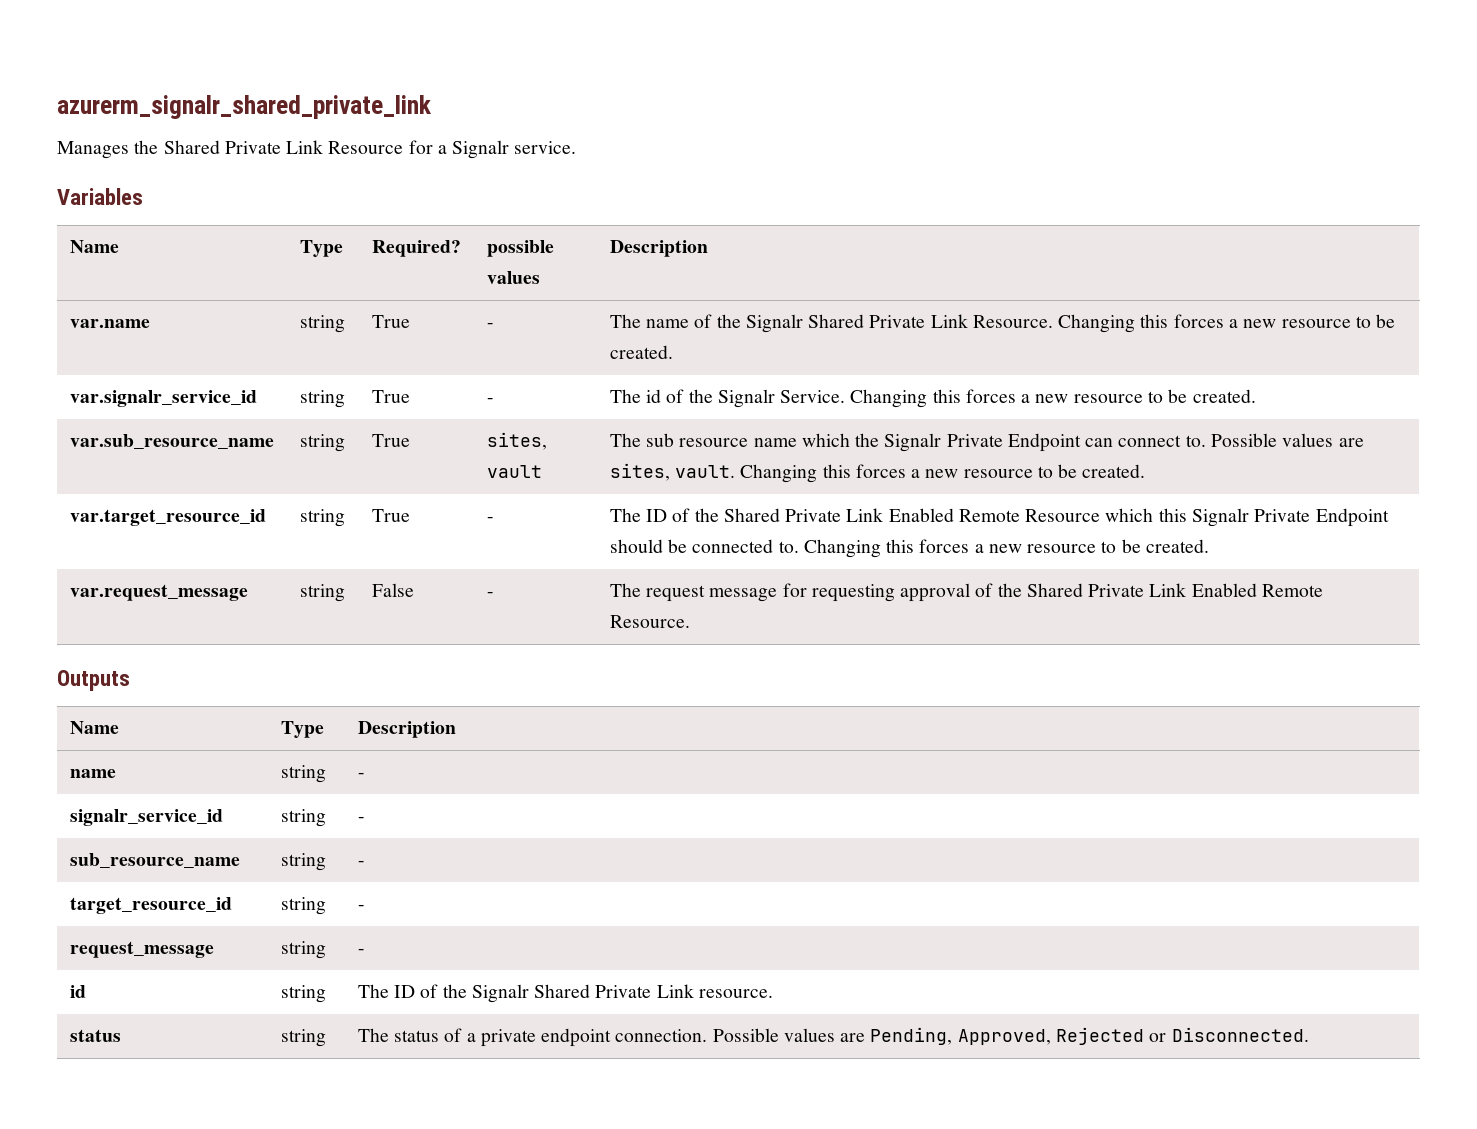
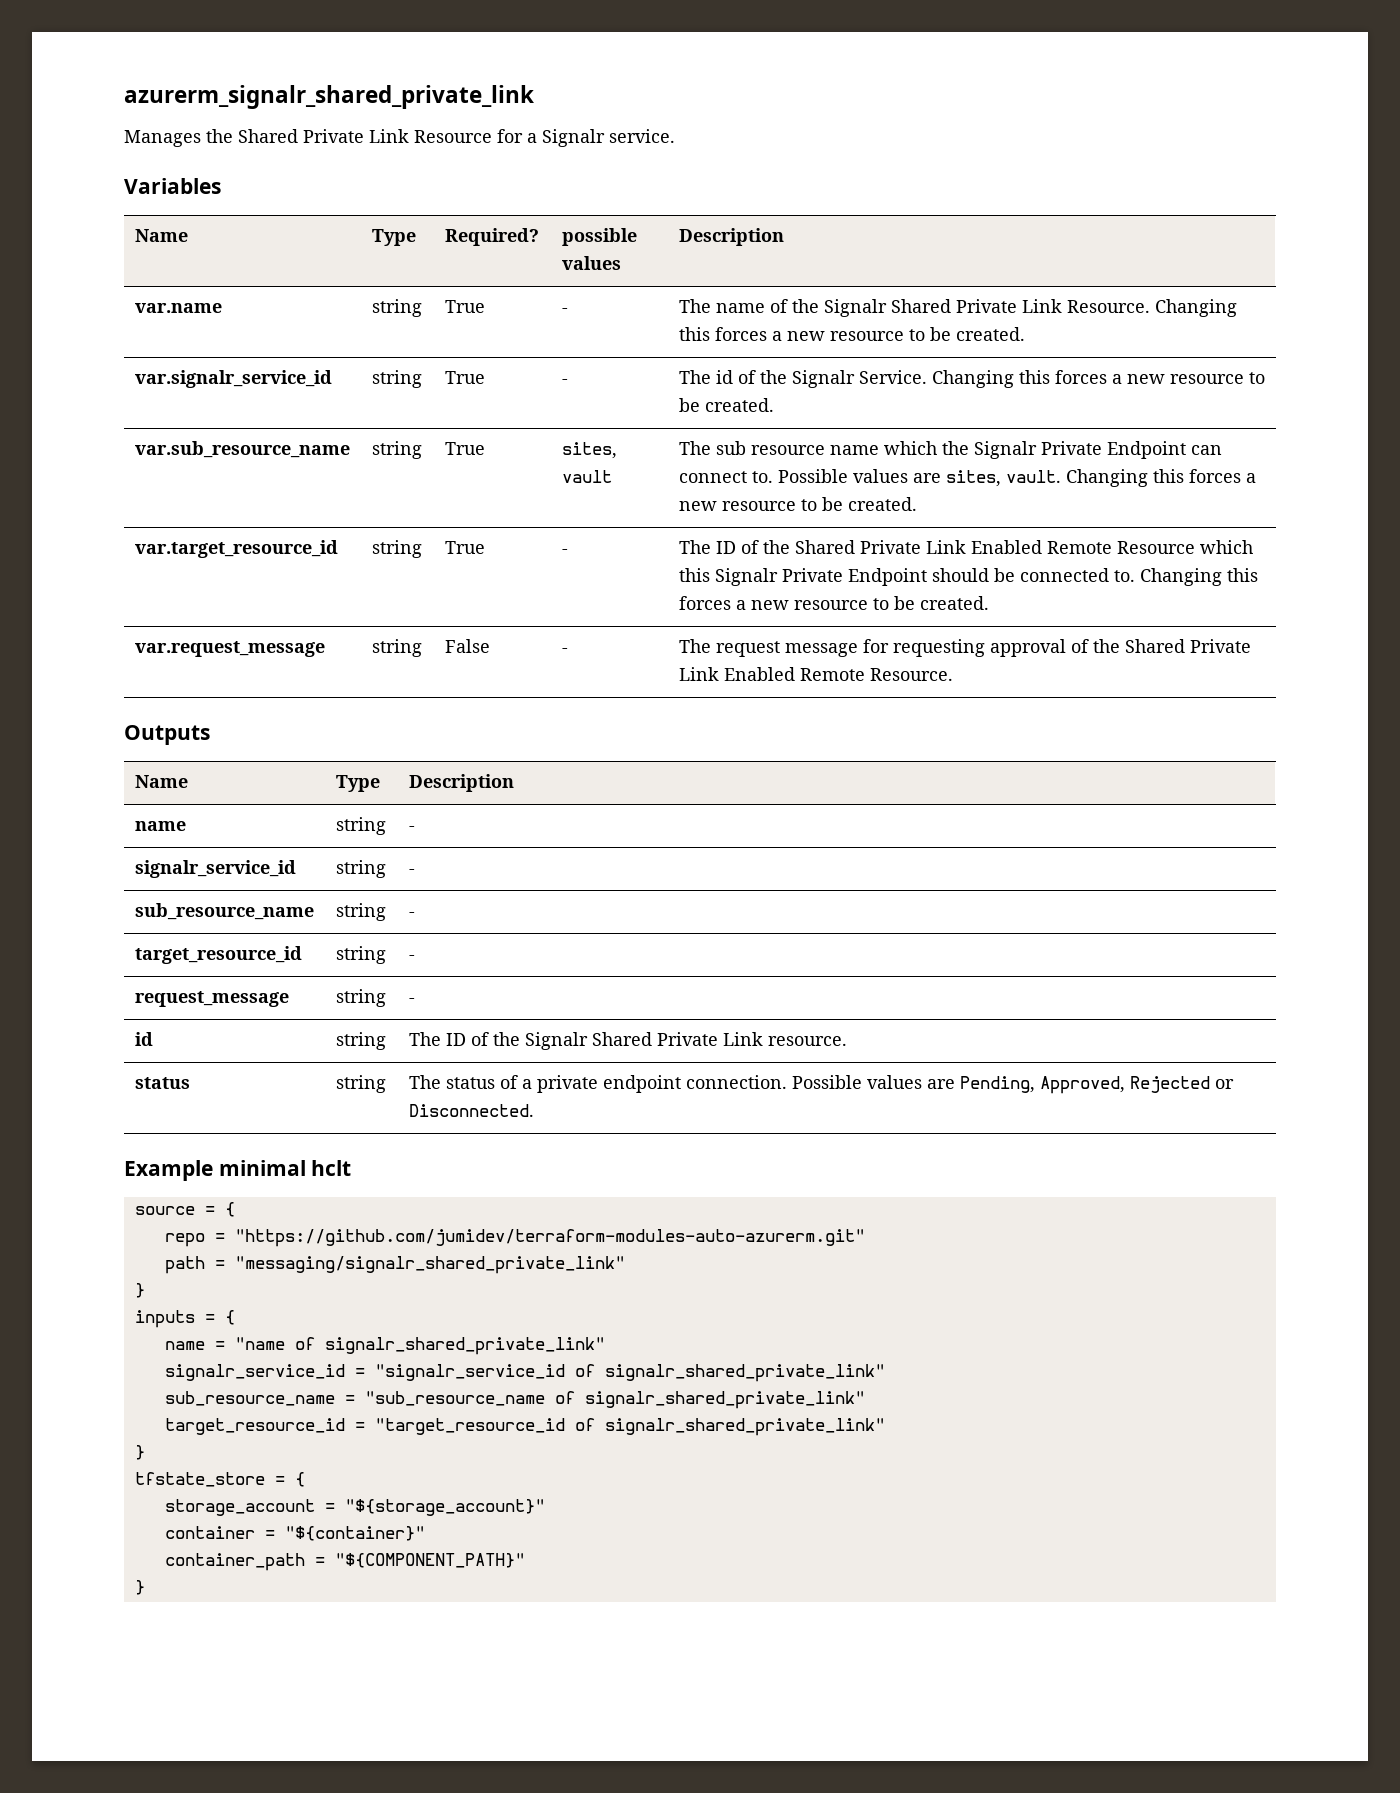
+ Example minimal hclt
+ source = {
+ repo = "https://github.com/jumidev/terraform-modules-auto-azurerm.git"
+ path = "messaging/signalr_shared_private_link"
+ }
+ inputs = {
+ name = "name of signalr_shared_private_link"
+ signalr_service_id = "signalr_service_id of signalr_shared_private_link"
+ sub_resource_name = "sub_resource_name of signalr_shared_private_link"
+ target_resource_id = "target_resource_id of signalr_shared_private_link"
+ }
+ tfstate_store = {
+ storage_account = "${storage_account}"
+ container = "${container}"
+ container_path = "${COMPONENT_PATH}"
+ }

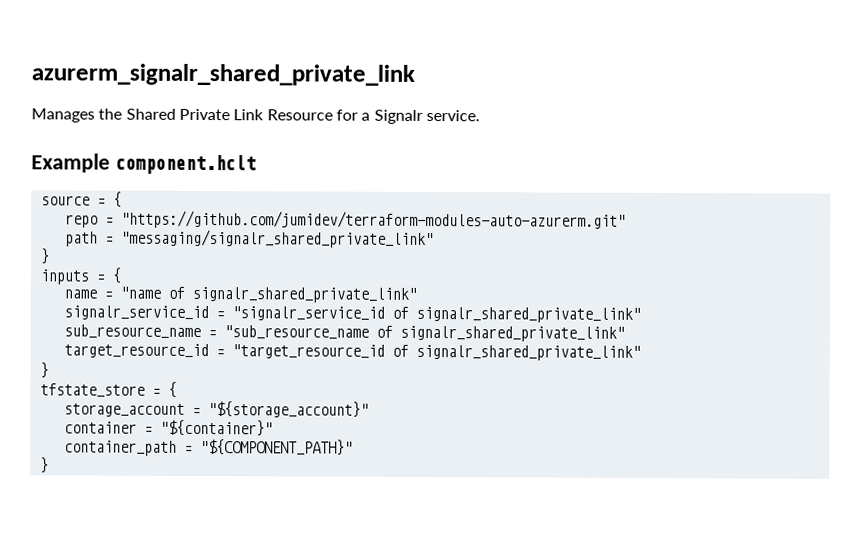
- Variables
- Name | Type | Required? | possible values | Description
- var.name | string | True | - | The name of the Signalr Shared Private Link Resource. Changing this forces a new resource to be created.
- var.signalr_service_id | string | True | - | The id of the Signalr Service. Changing this forces a new resource to be created.
- var.sub_resource_name | string | True | sites, vault | The sub resource name which the Signalr Private Endpoint can connect to. Possible values are sites, vault. Changing this forces a new resource to be created.
- var.target_resource_id | string | True | - | The ID of the Shared Private Link Enabled Remote Resource which this Signalr Private Endpoint should be connected to. Changing this forces a new resource to be created.
- var.request_message | string | False | - | The request message for requesting approval of the Shared Private Link Enabled Remote Resource.
- Outputs
- Name | Type | Description
- name | string | -
- signalr_service_id | string | -
- sub_resource_name | string | -
- target_resource_id | string | -
- request_message | string | -
- id | string | The ID of the Signalr Shared Private Link resource.
- status | string | The status of a private endpoint connection. Possible values are Pending, Approved, Rejected or Disconnected.
- Example minimal hclt
+ Example component.hclt

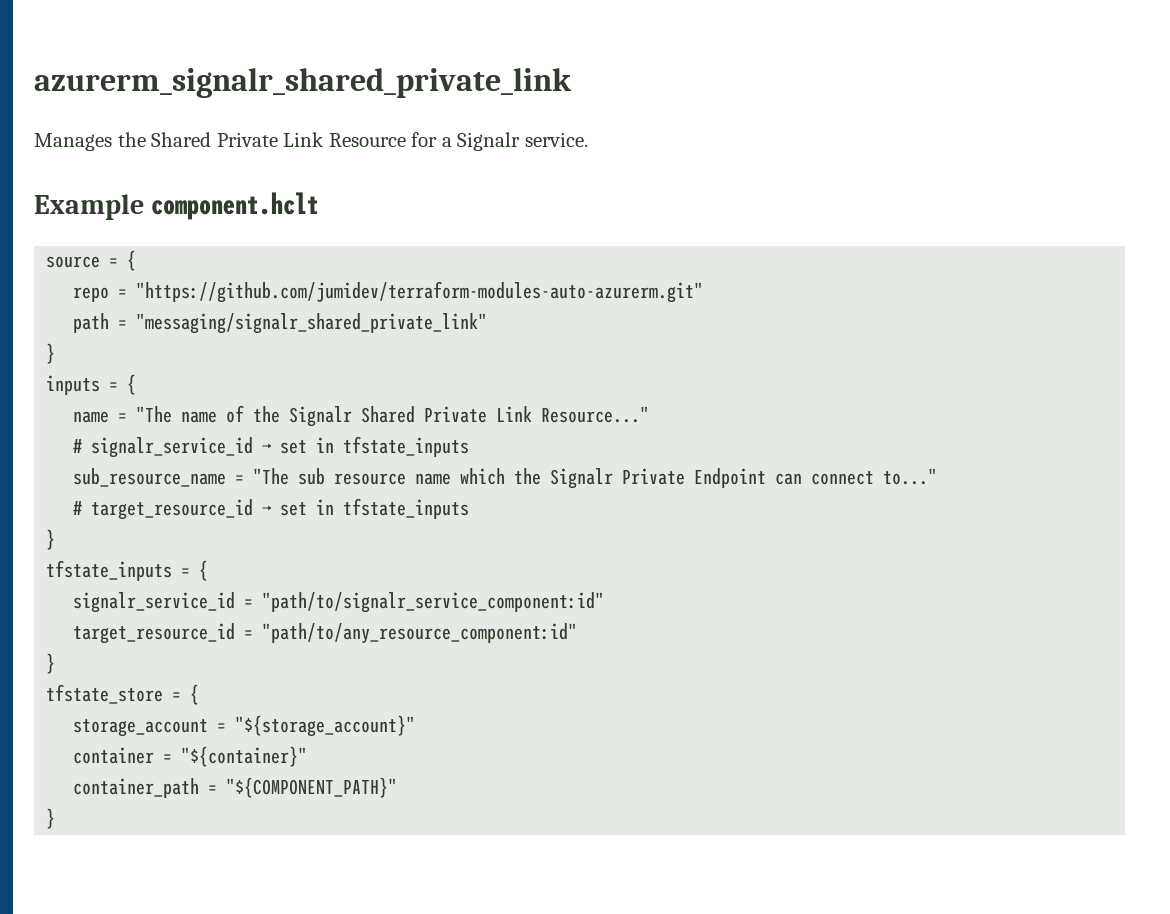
- name = "name of signalr_shared_private_link"
- signalr_service_id = "signalr_service_id of signalr_shared_private_link"
- sub_resource_name = "sub_resource_name of signalr_shared_private_link"
+ name = "The name of the Signalr Shared Private Link Resource..."
+ # signalr_service_id → set in tfstate_inputs
+ sub_resource_name = "The sub resource name which the Signalr Private Endpoint can connect to..."
+ # target_resource_id → set in tfstate_inputs
+ }
+ tfstate_inputs = {
+ signalr_service_id = "path/to/signalr_service_component:id"
- target_resource_id = "target_resource_id of signalr_shared_private_link"
+ target_resource_id = "path/to/any_resource_component:id"

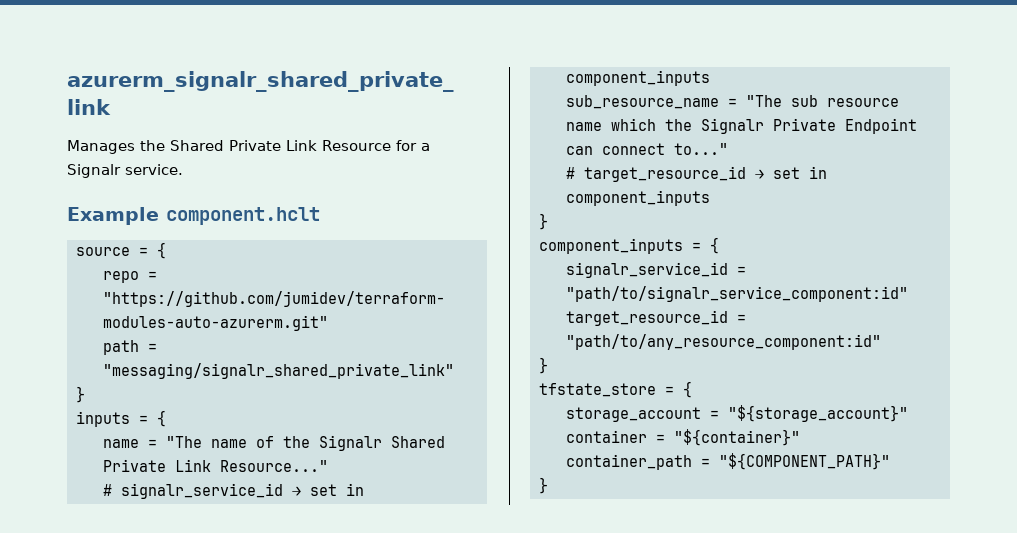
- # signalr_service_id → set in tfstate_inputs
+ # signalr_service_id → set in component_inputs
- # target_resource_id → set in tfstate_inputs
+ # target_resource_id → set in component_inputs
  }
- tfstate_inputs = {
+ component_inputs = {

